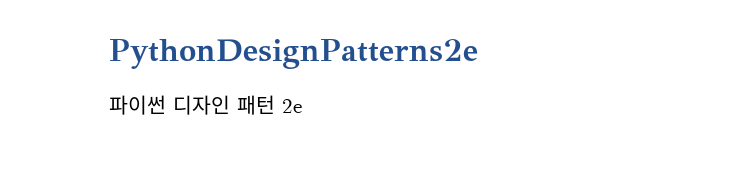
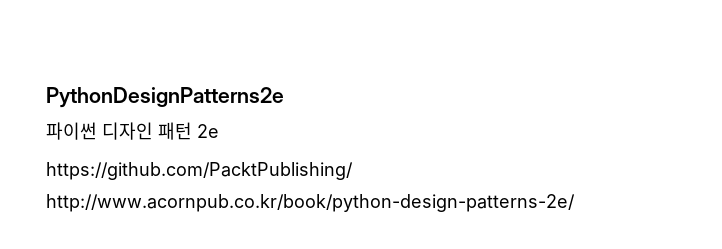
+ https://github.com/PacktPublishing/ http://www.acornpub.co.kr/book/python-design-patterns-2e/

